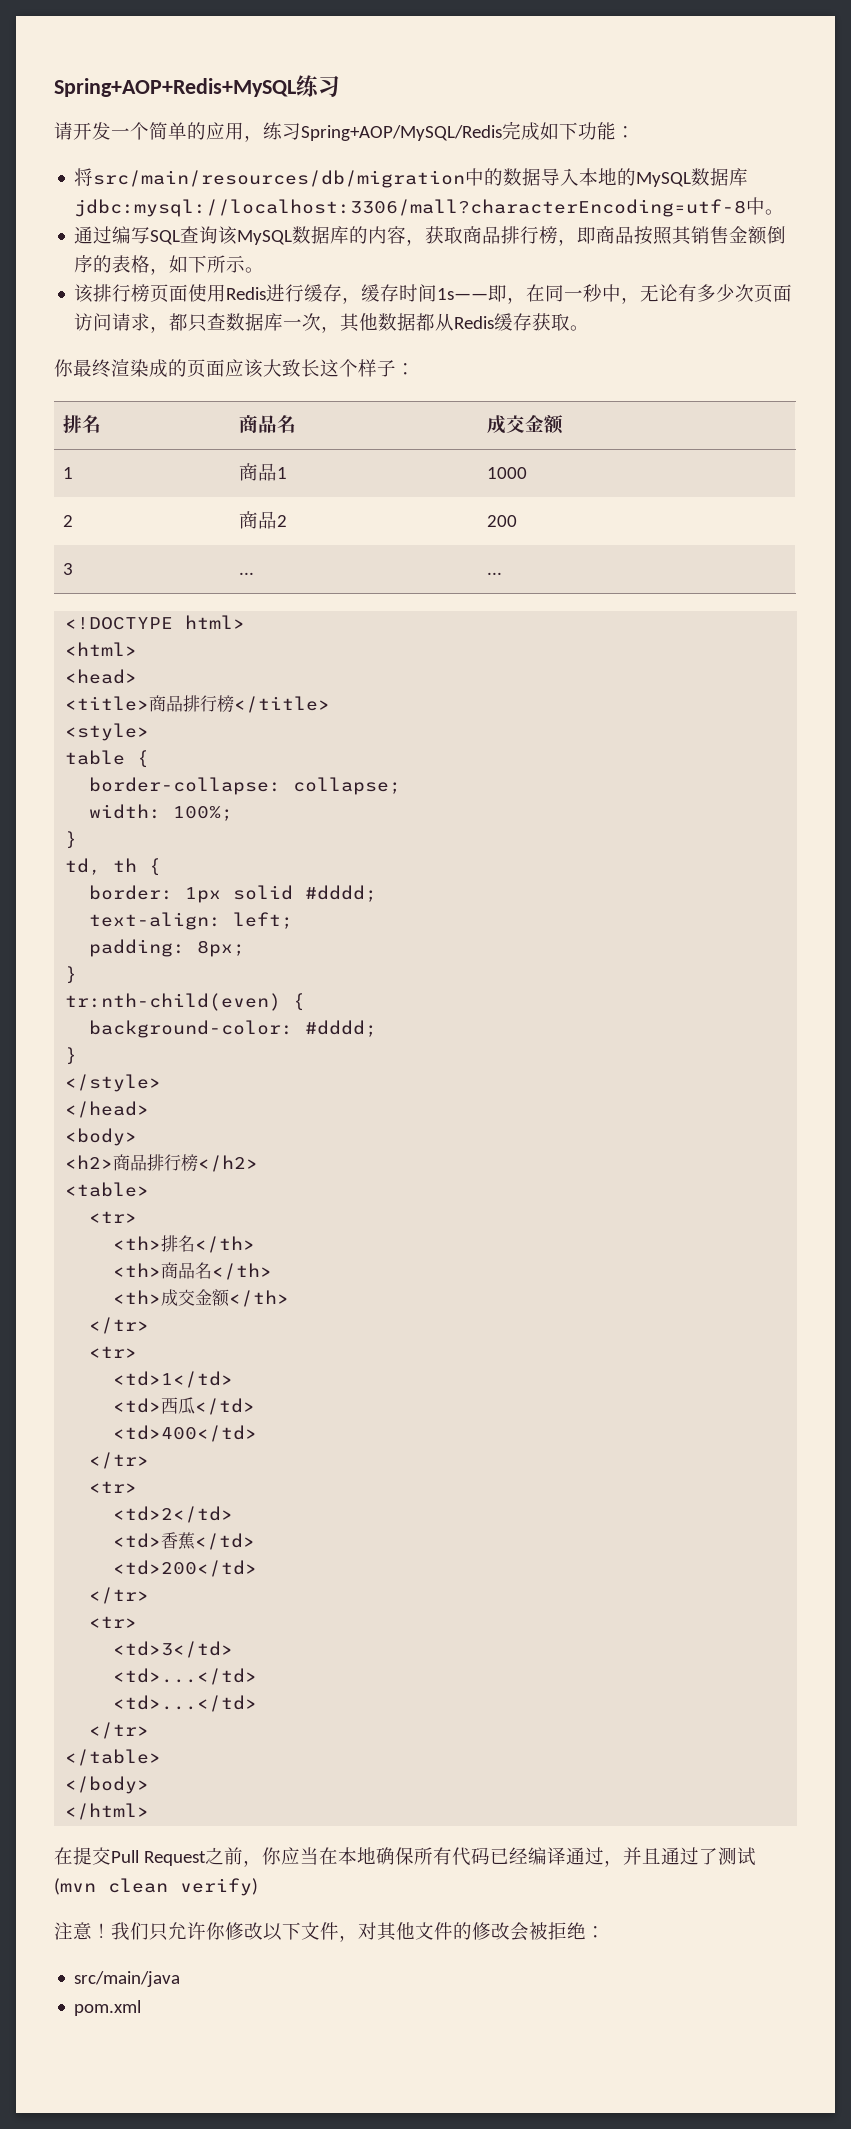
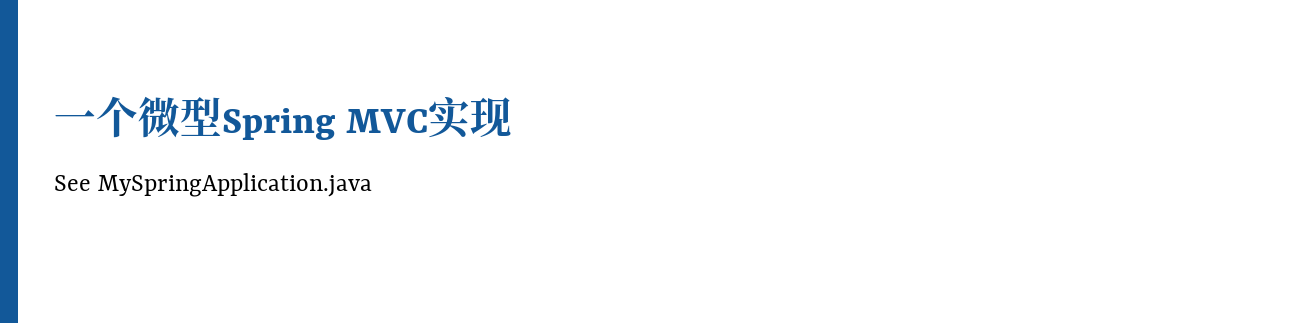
- Spring+AOP+Redis+MySQL练习
- 请开发一个简单的应用，练习Spring+AOP/MySQL/Redis完成如下功能：
- 将src/main/resources/db/migration中的数据导入本地的MySQL数据库jdbc:mysql://localhost:3306/mall?characterEncoding=utf-8中。
- 通过编写SQL查询该MySQL数据库的内容，获取商品排行榜，即商品按照其销售金额倒序的表格，如下所示。
- 该排行榜页面使用Redis进行缓存，缓存时间1s——即，在同一秒中，无论有多少次页面访问请求，都只查数据库一次，其他数据都从Redis缓存获取。
- 你最终渲染成的页面应该大致长这个样子：
- 排名 | 商品名 | 成交金额
- 1 | 商品1 | 1000
- 2 | 商品2 | 200
- 3 | ... | ...
- <!DOCTYPE html>
- <html>
- <head>
- <title>商品排行榜</title>
- <style>
- table {
- border-collapse: collapse;
- width: 100%;
- }
- td, th {
- border: 1px solid #dddd;
- text-align: left;
- padding: 8px;
- }
- tr:nth-child(even) {
- background-color: #dddd;
- }
- </style>
- </head>
- <body>
- <h2>商品排行榜</h2>
- <table>
- <tr>
- <th>排名</th>
- <th>商品名</th>
- <th>成交金额</th>
- </tr>
- <tr>
- <td>1</td>
- <td>西瓜</td>
- <td>400</td>
- </tr>
- <tr>
- <td>2</td>
- <td>香蕉</td>
- <td>200</td>
- </tr>
- <tr>
- <td>3</td>
- <td>...</td>
- <td>...</td>
- </tr>
- </table>
- </body>
- </html>
- 在提交Pull Request之前，你应当在本地确保所有代码已经编译通过，并且通过了测试(mvn clean verify)
- 注意！我们只允许你修改以下文件，对其他文件的修改会被拒绝：
- src/main/java
- pom.xml
+ 一个微型Spring MVC实现
+ See MySpringApplication.java

